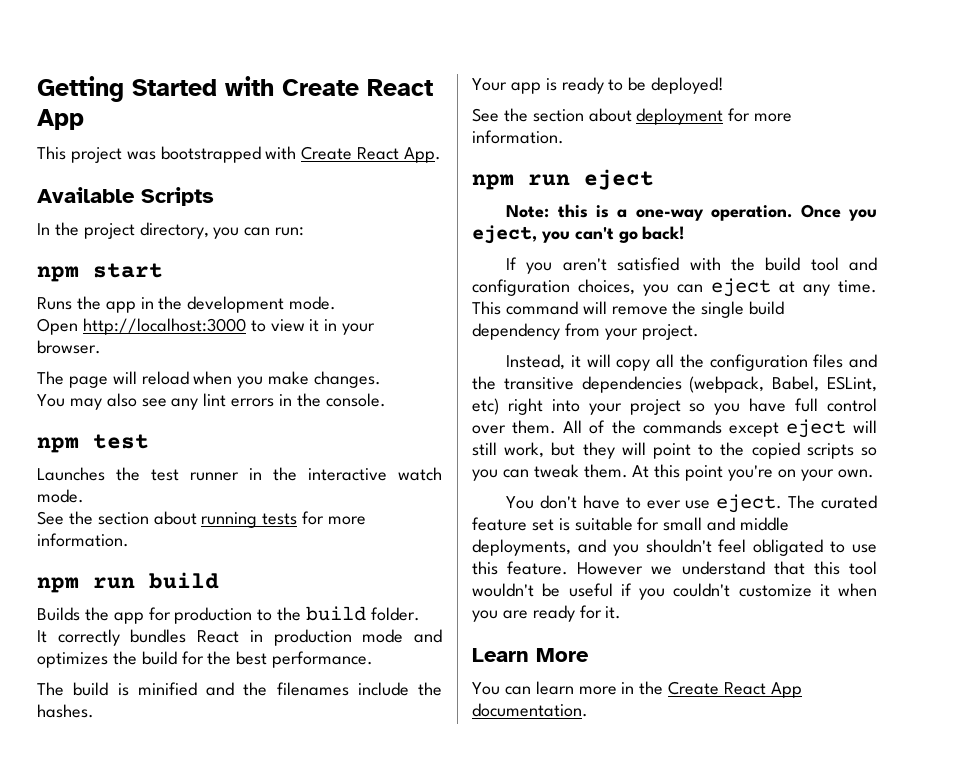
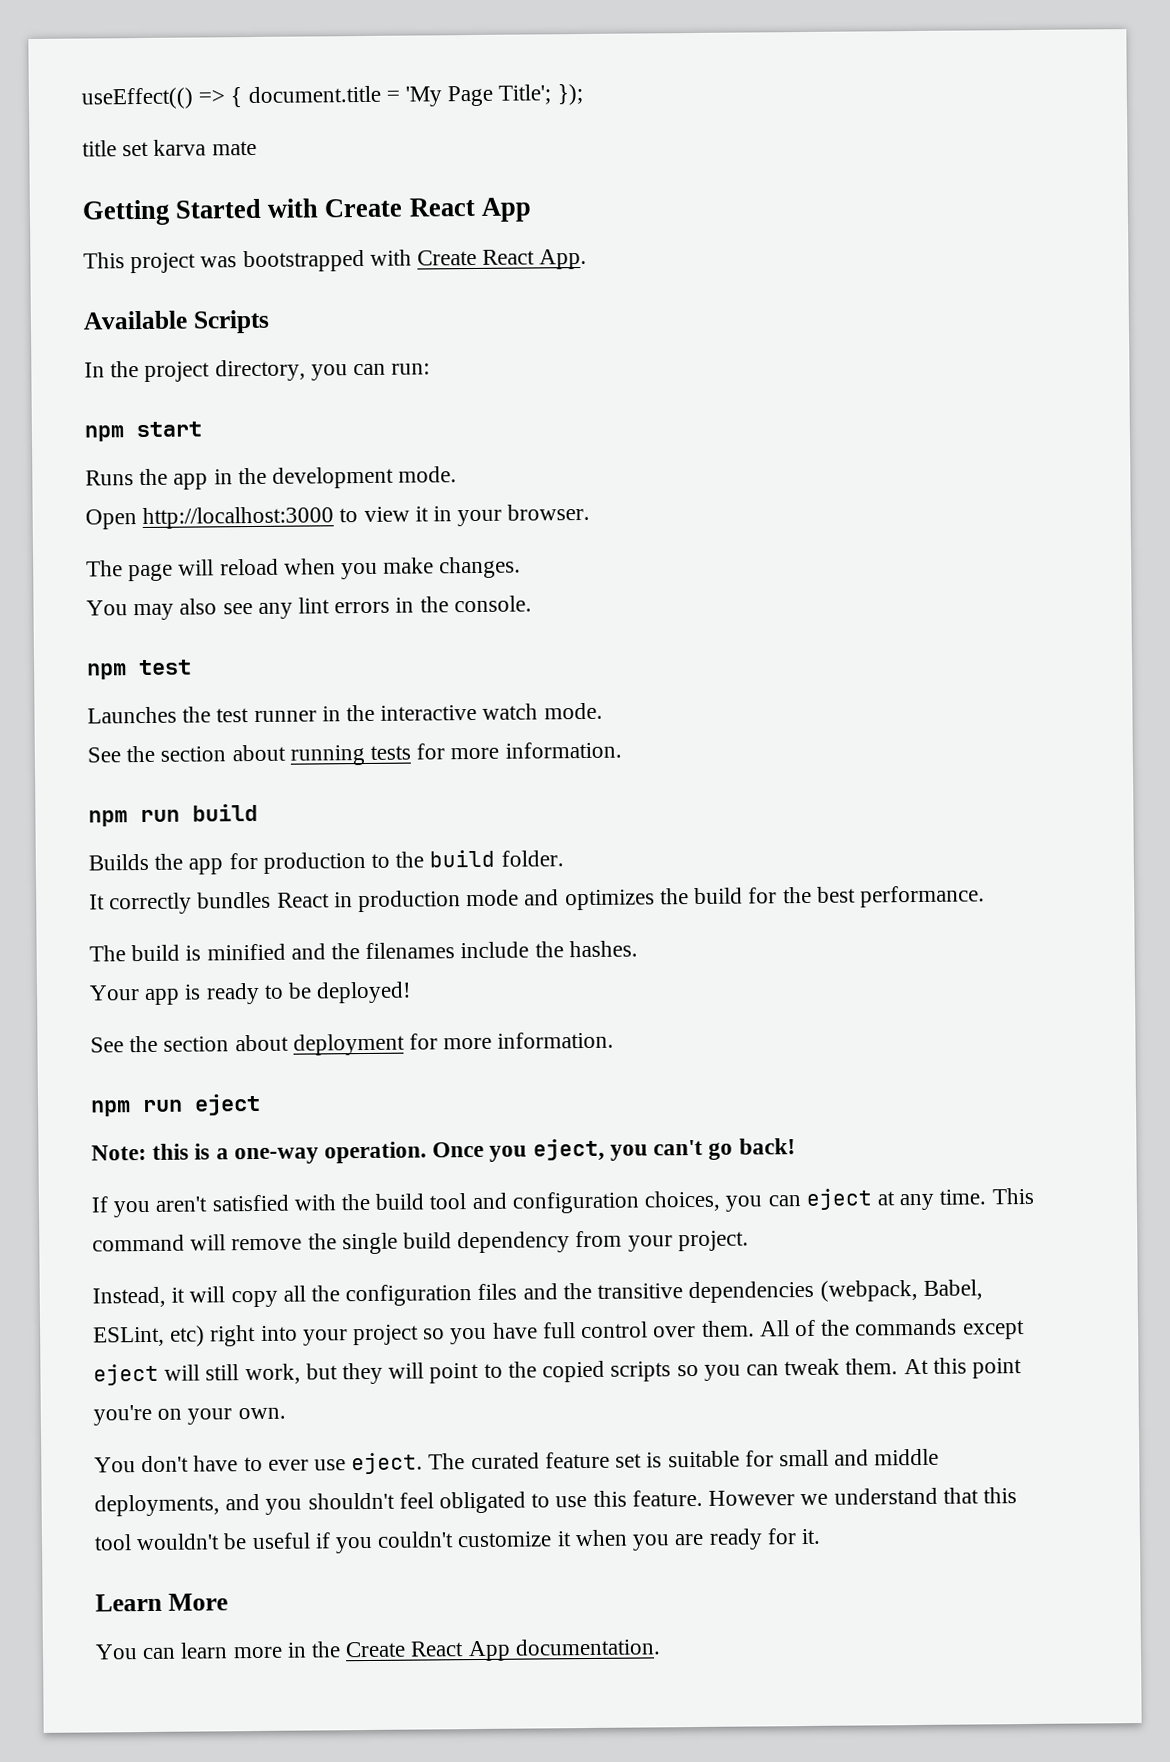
+ useEffect(() => { document.title = 'My Page Title'; });
+ title set karva mate

